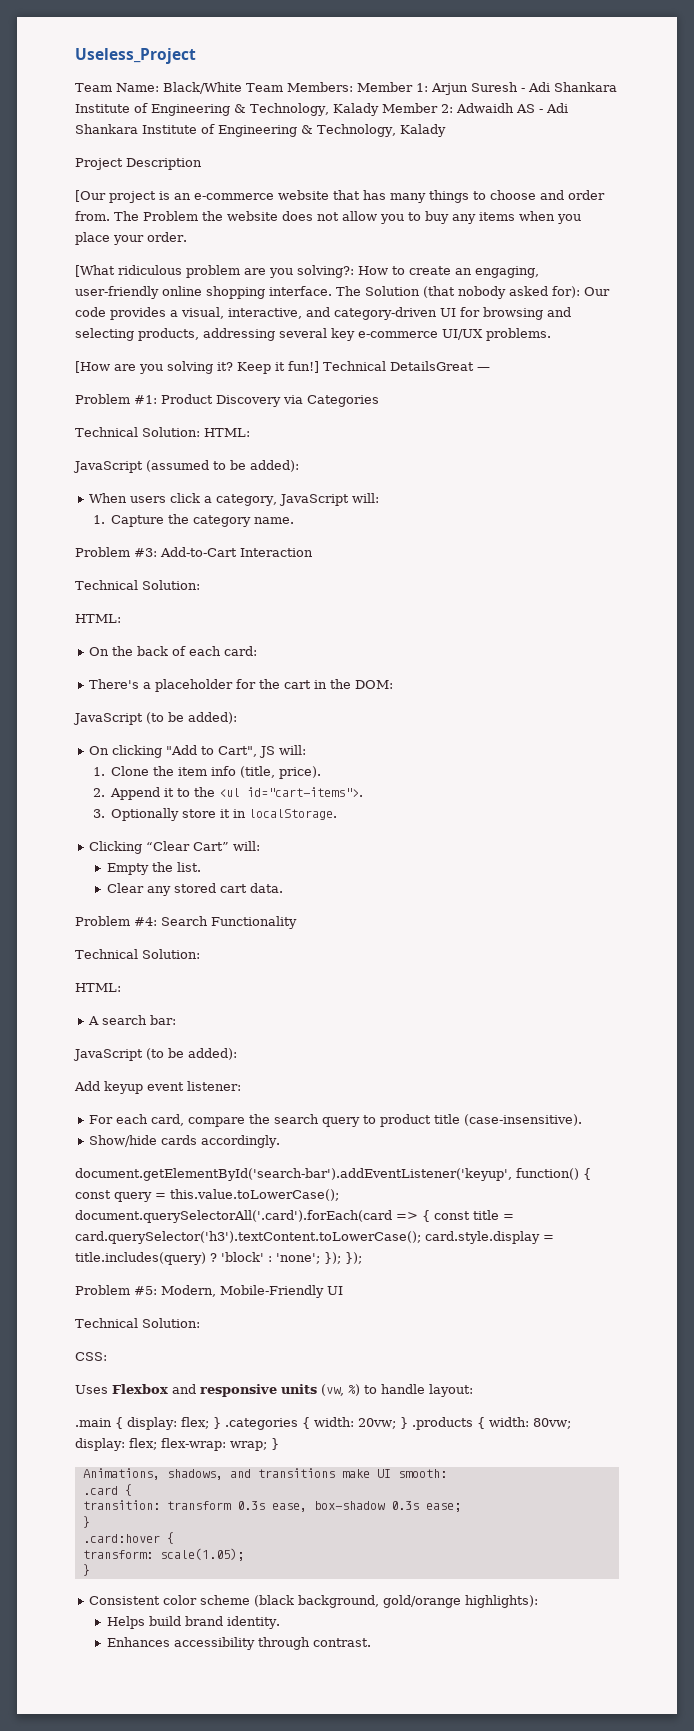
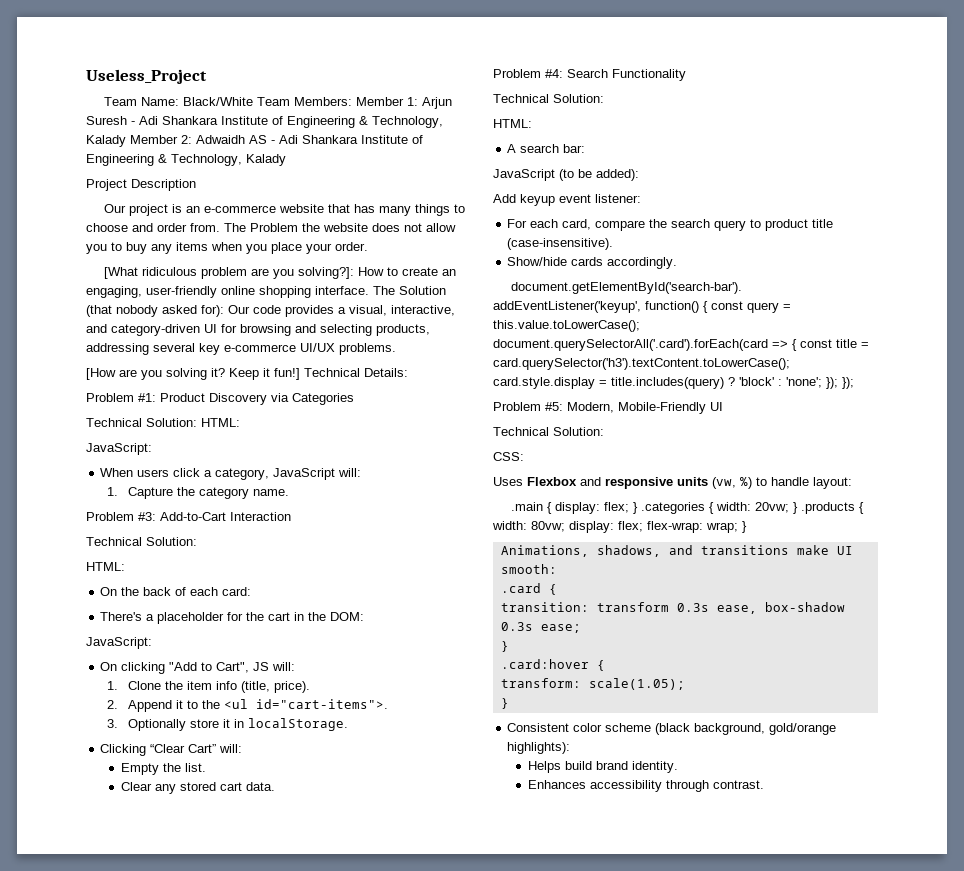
- [Our project is an e-commerce website that has many things to choose and order from.
+ Our project is an e-commerce website that has many things to choose and order from.
- [What ridiculous problem are you solving?: How to create an engaging, user-friendly online shopping interface.
+ [What ridiculous problem are you solving?]: How to create an engaging, user-friendly online shopping interface.
- Technical DetailsGreat —
+ Technical Details:
  Technical Solution: HTML:
- JavaScript (assumed to be added):
+ JavaScript:
  There's a placeholder for the cart in the DOM:
- JavaScript (to be added):
+ JavaScript:

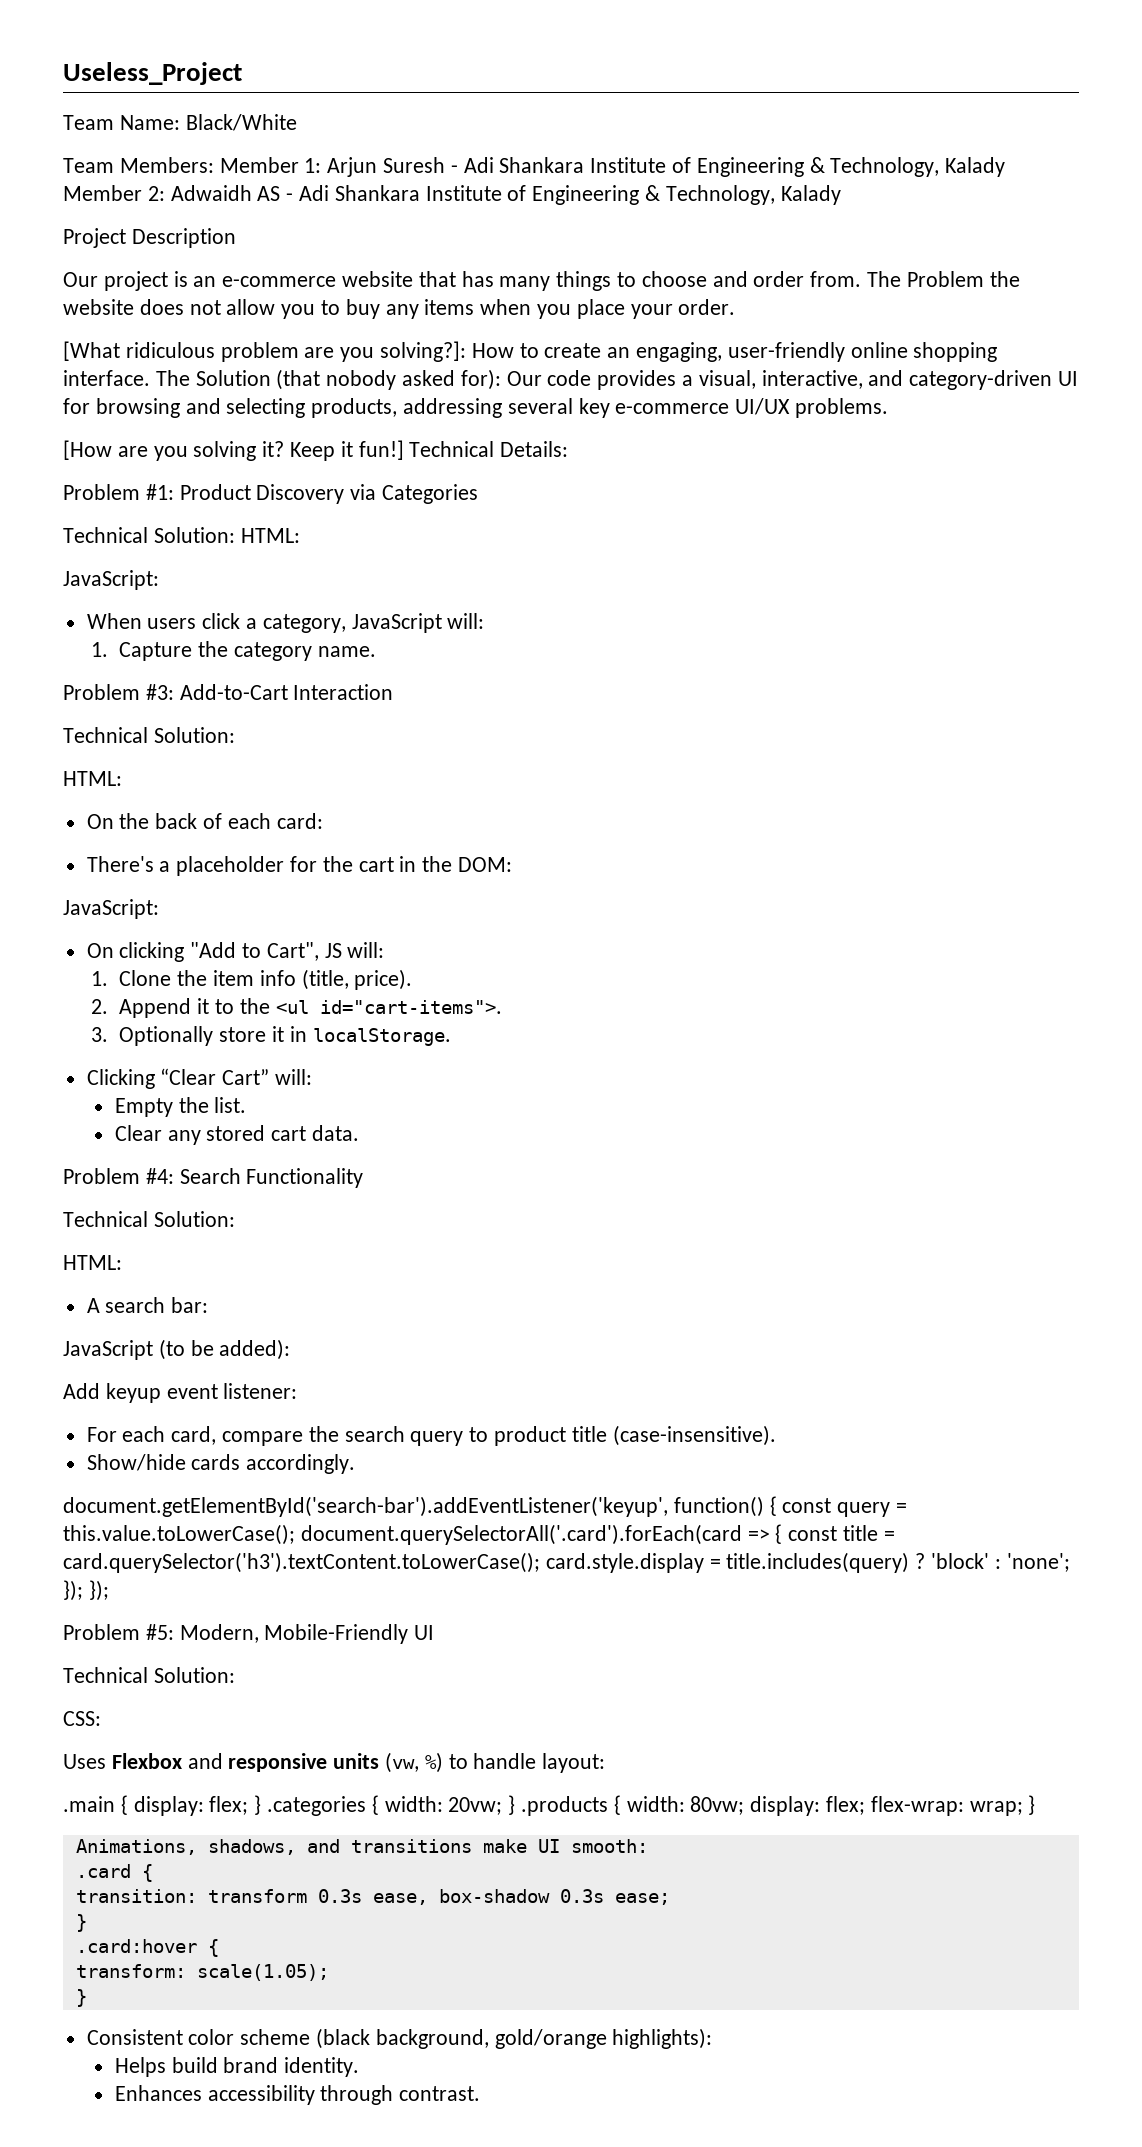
- Team Name: Black/White Team Members: Member 1: Arjun Suresh - Adi Shankara Institute of Engineering & Technology, Kalady Member 2: Adwaidh AS - Adi Shankara Institute of Engineering & Technology, Kalady
+ Team Name: Black/White
+ Team Members: Member 1: Arjun Suresh - Adi Shankara Institute of Engineering & Technology, Kalady Member 2: Adwaidh AS - Adi Shankara Institute of Engineering & Technology, Kalady

